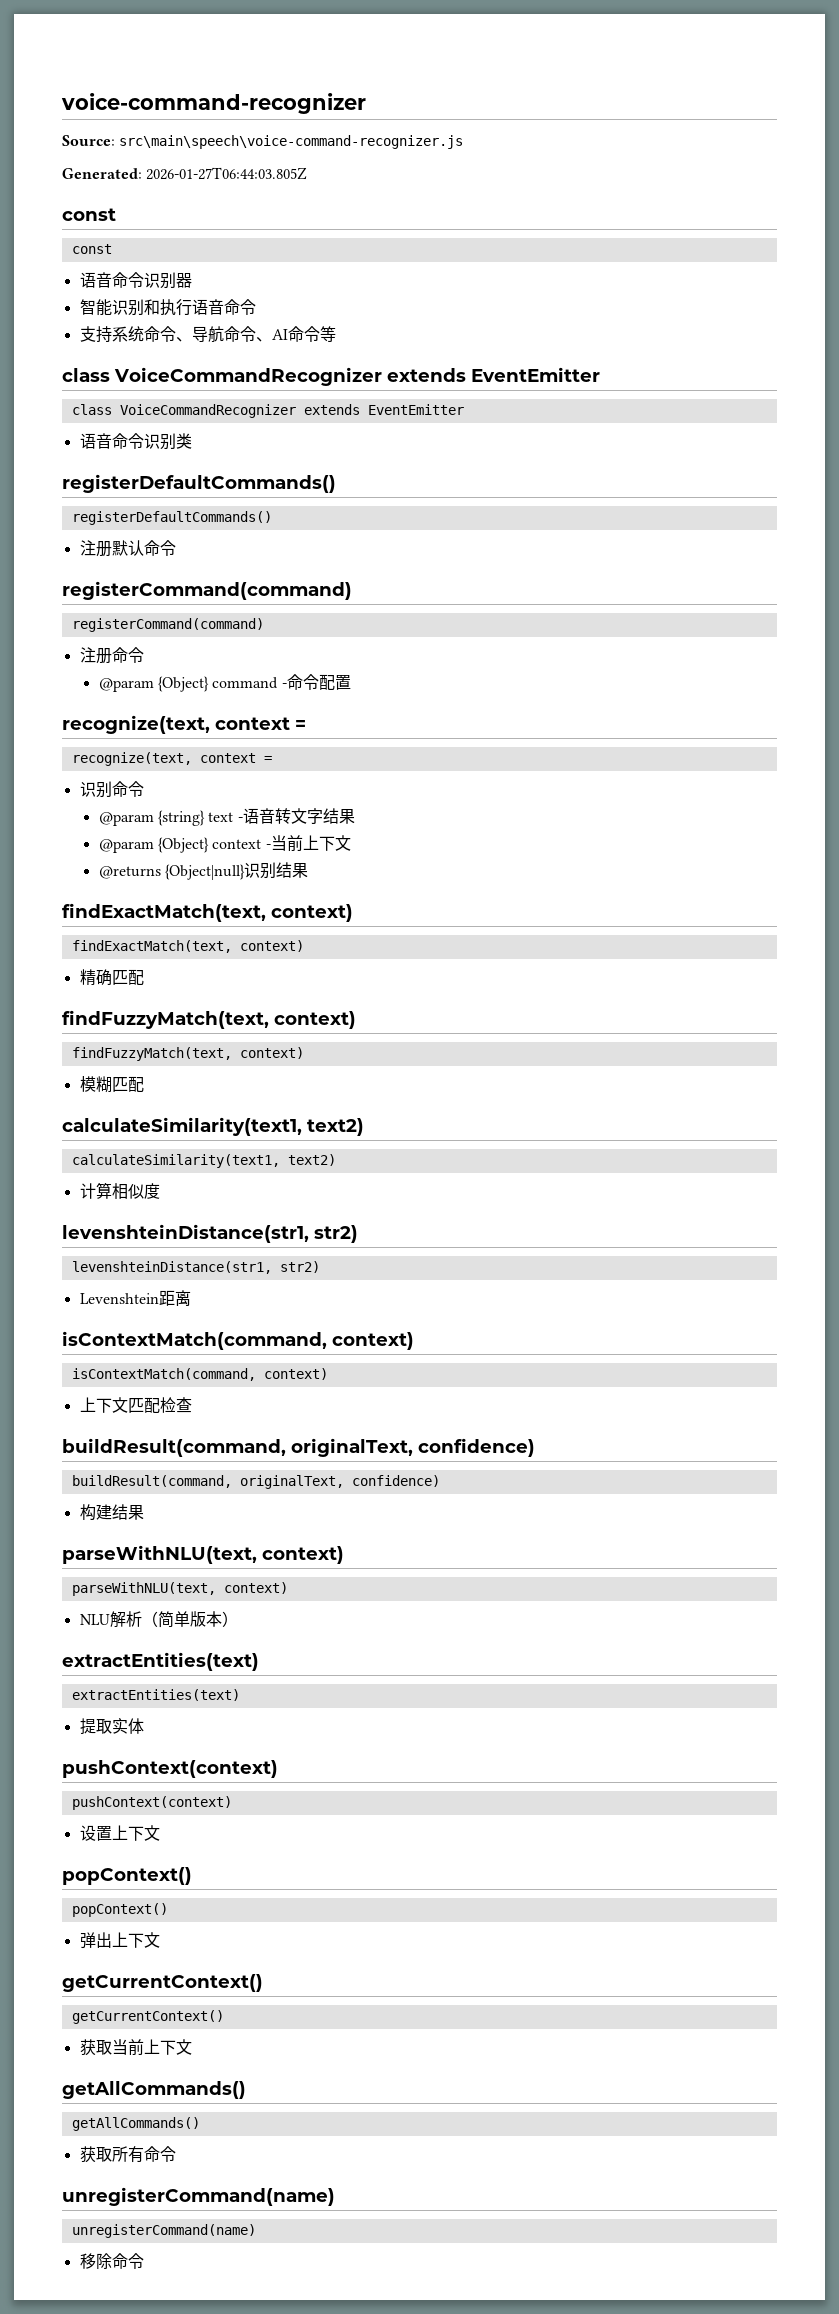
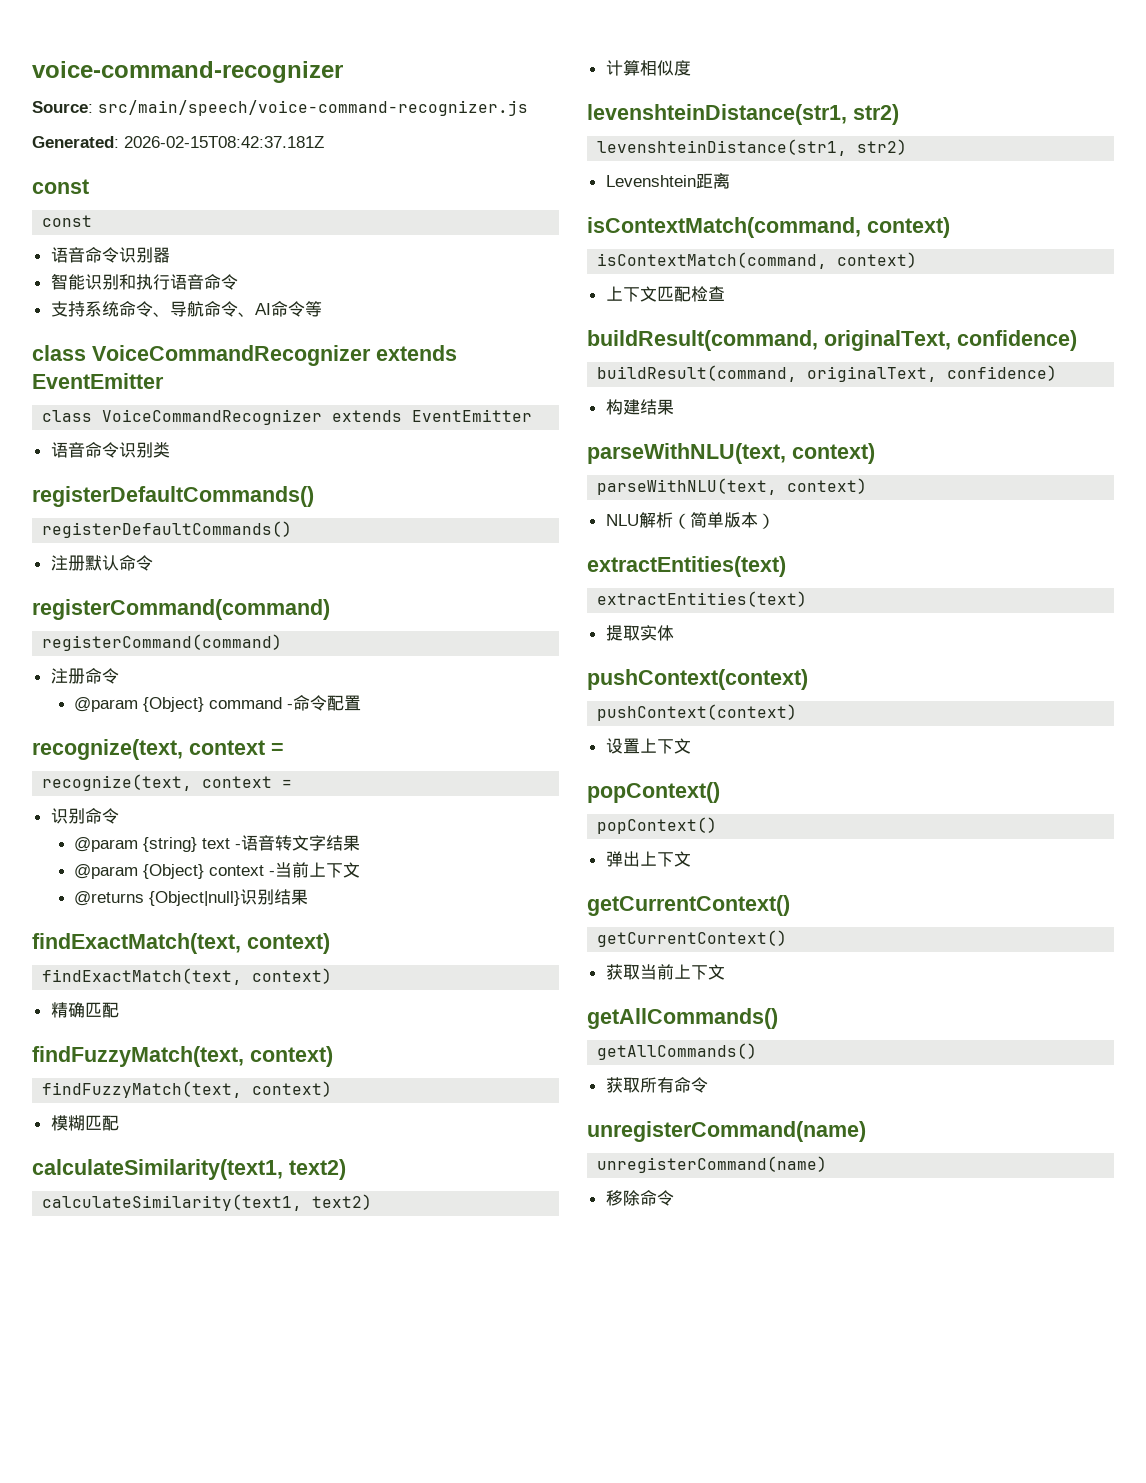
- Source: src\main\speech\voice-command-recognizer.js
+ Source: src/main/speech/voice-command-recognizer.js
- Generated: 2026-01-27T06:44:03.805Z
+ Generated: 2026-02-15T08:42:37.181Z

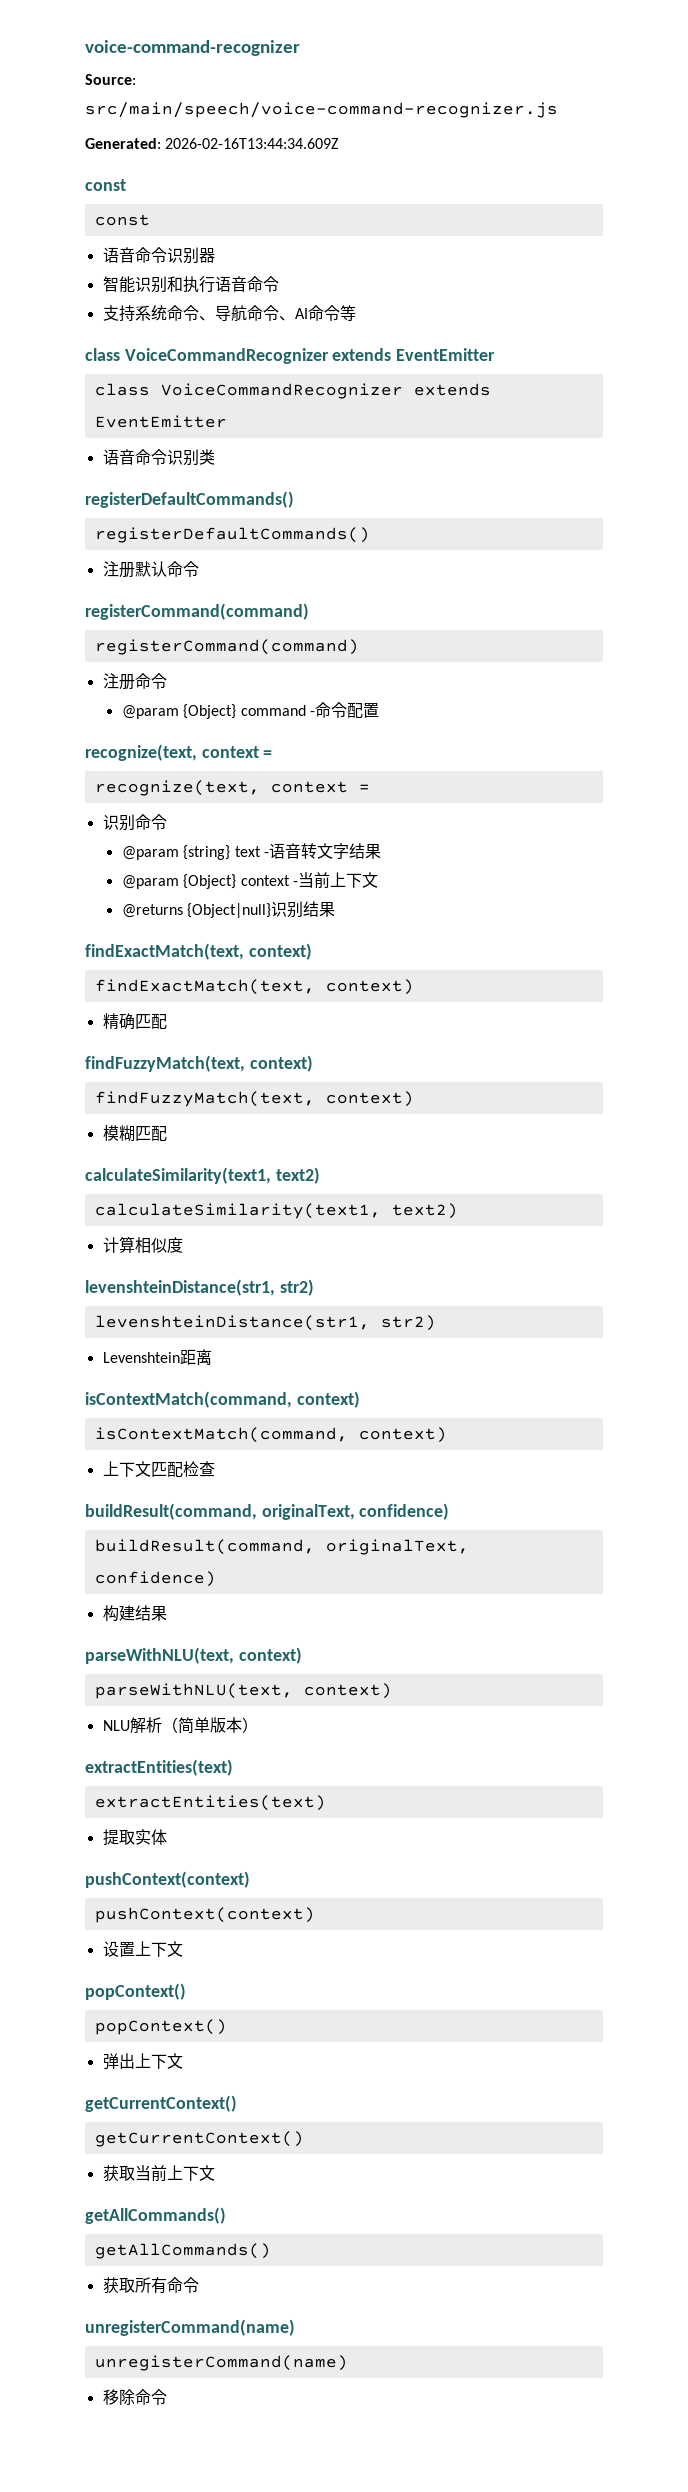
- Generated: 2026-02-15T08:42:37.181Z
+ Generated: 2026-02-16T13:44:34.609Z

